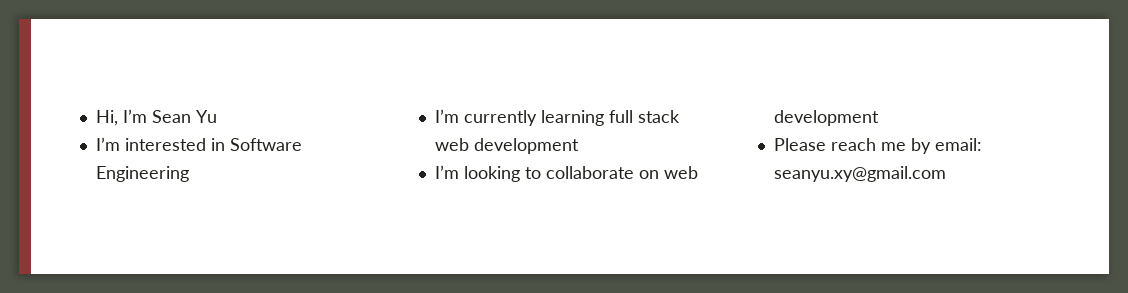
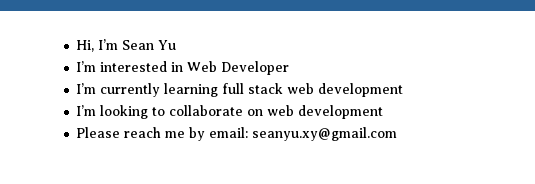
- I’m interested in Software Engineering
+ I’m interested in Web Developer

